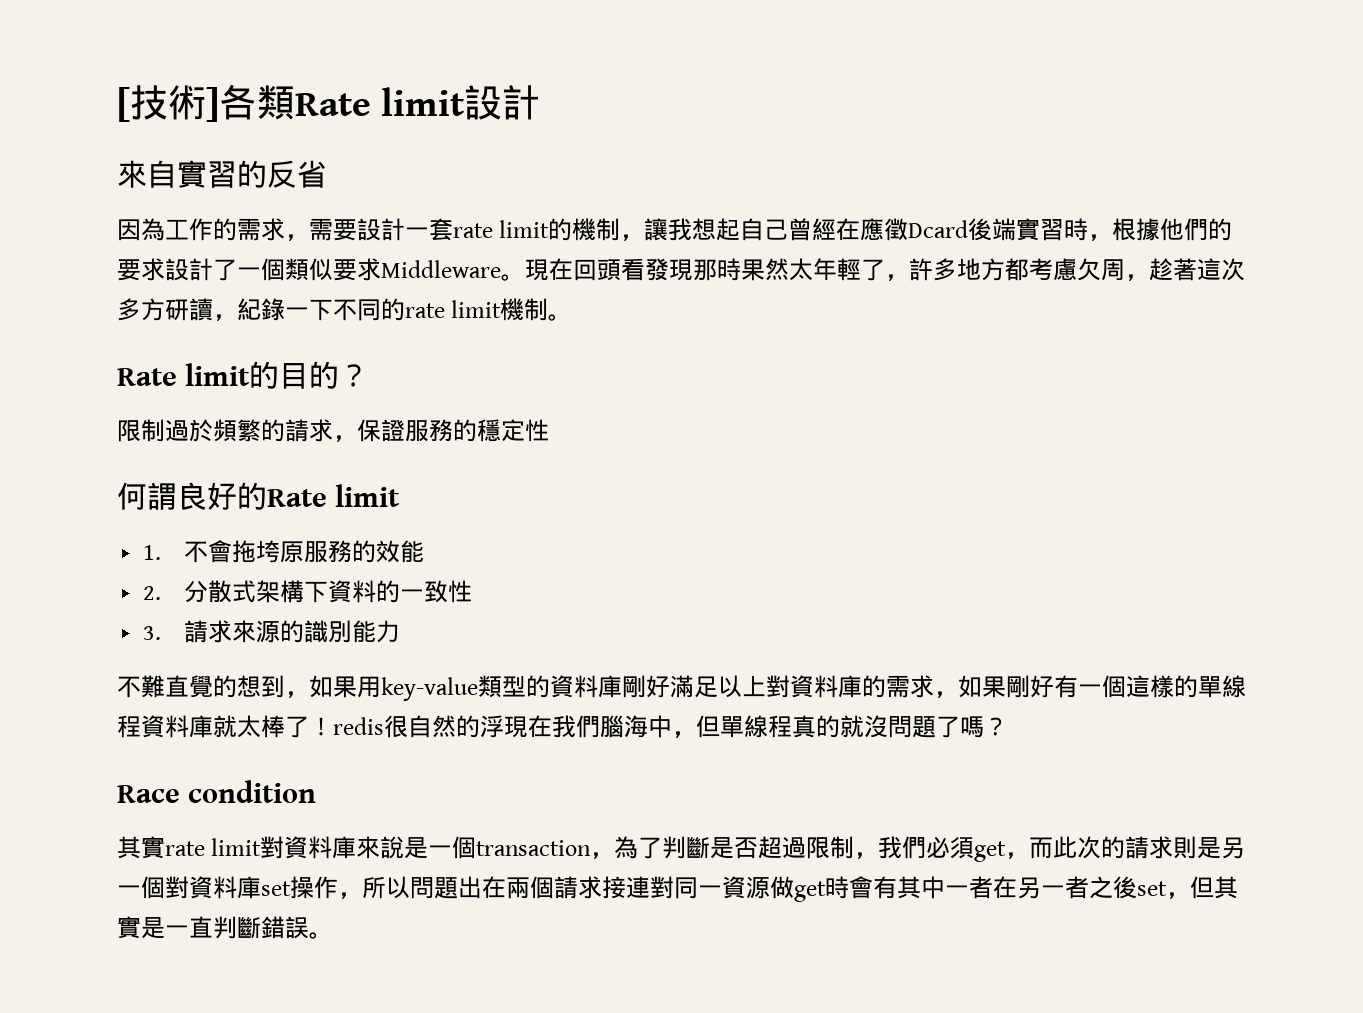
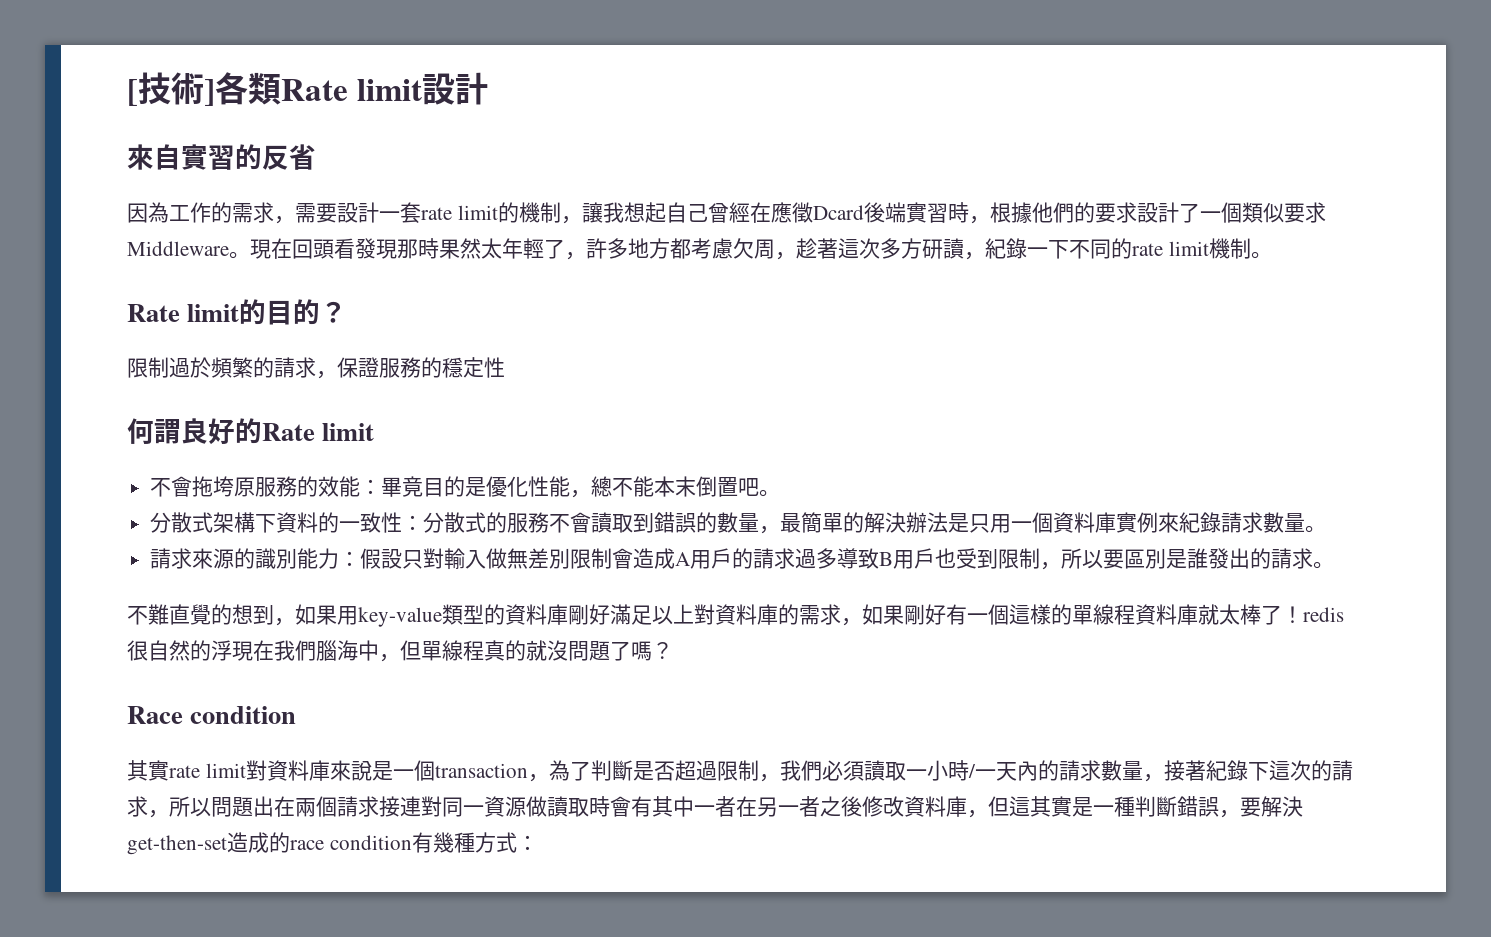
- 1.不會拖垮原服務的效能
- 2.分散式架構下資料的一致性
- 3.請求來源的識別能力
+ 不會拖垮原服務的效能：畢竟目的是優化性能，總不能本末倒置吧。
+ 分散式架構下資料的一致性：分散式的服務不會讀取到錯誤的數量，最簡單的解決辦法是只用一個資料庫實例來紀錄請求數量。
+ 請求來源的識別能力：假設只對輸入做無差別限制會造成A用戶的請求過多導致B用戶也受到限制，所以要區別是誰發出的請求。
- 其實rate limit對資料庫來說是一個transaction，為了判斷是否超過限制，我們必須get，而此次的請求則是另一個對資料庫set操作，所以問題出在兩個請求接連對同一資源做get時會有其中一者在另一者之後set，但其實是一直判斷錯誤。
+ 其實rate limit對資料庫來說是一個transaction，為了判斷是否超過限制，我們必須讀取一小時/一天內的請求數量，接著紀錄下這次的請求，所以問題出在兩個請求接連對同一資源做讀取時會有其中一者在另一者之後修改資料庫，但這其實是一種判斷錯誤，要解決get-then-set造成的race condition有幾種方式：

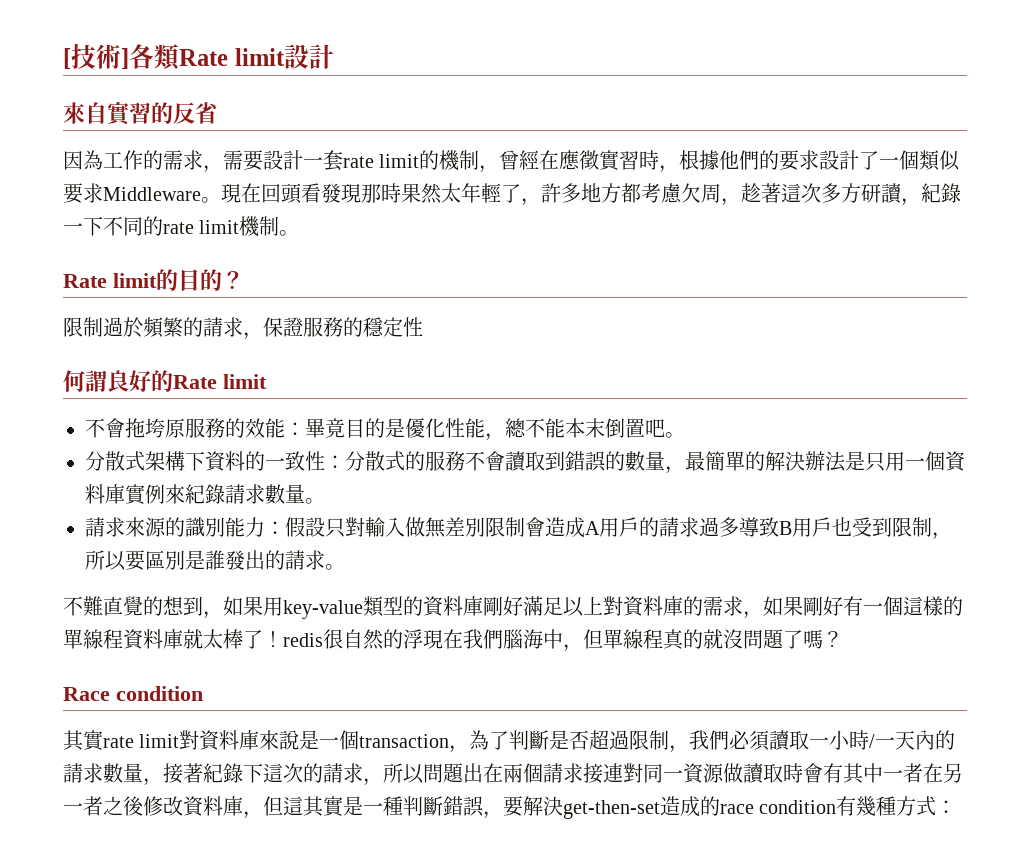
- 因為工作的需求，需要設計一套rate limit的機制，讓我想起自己曾經在應徵Dcard後端實習時，根據他們的要求設計了一個類似要求Middleware。
+ 因為工作的需求，需要設計一套rate limit的機制，曾經在應徵實習時，根據他們的要求設計了一個類似要求Middleware。

